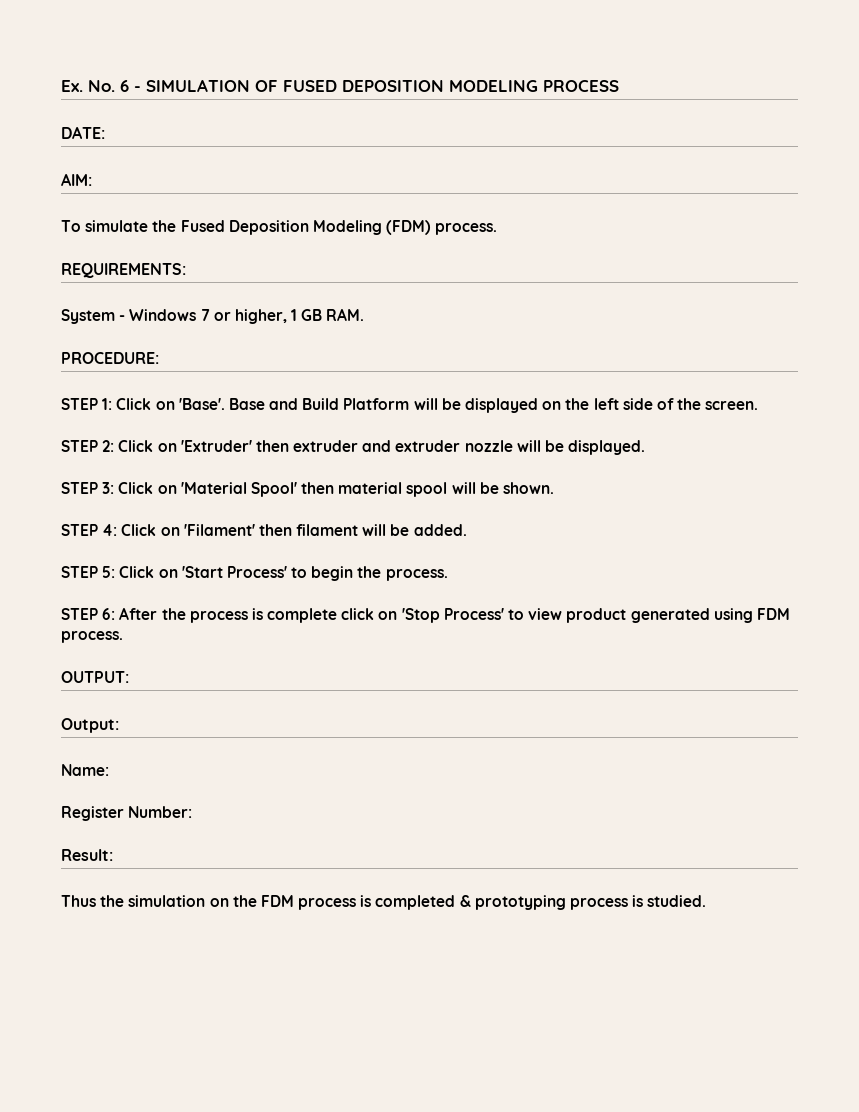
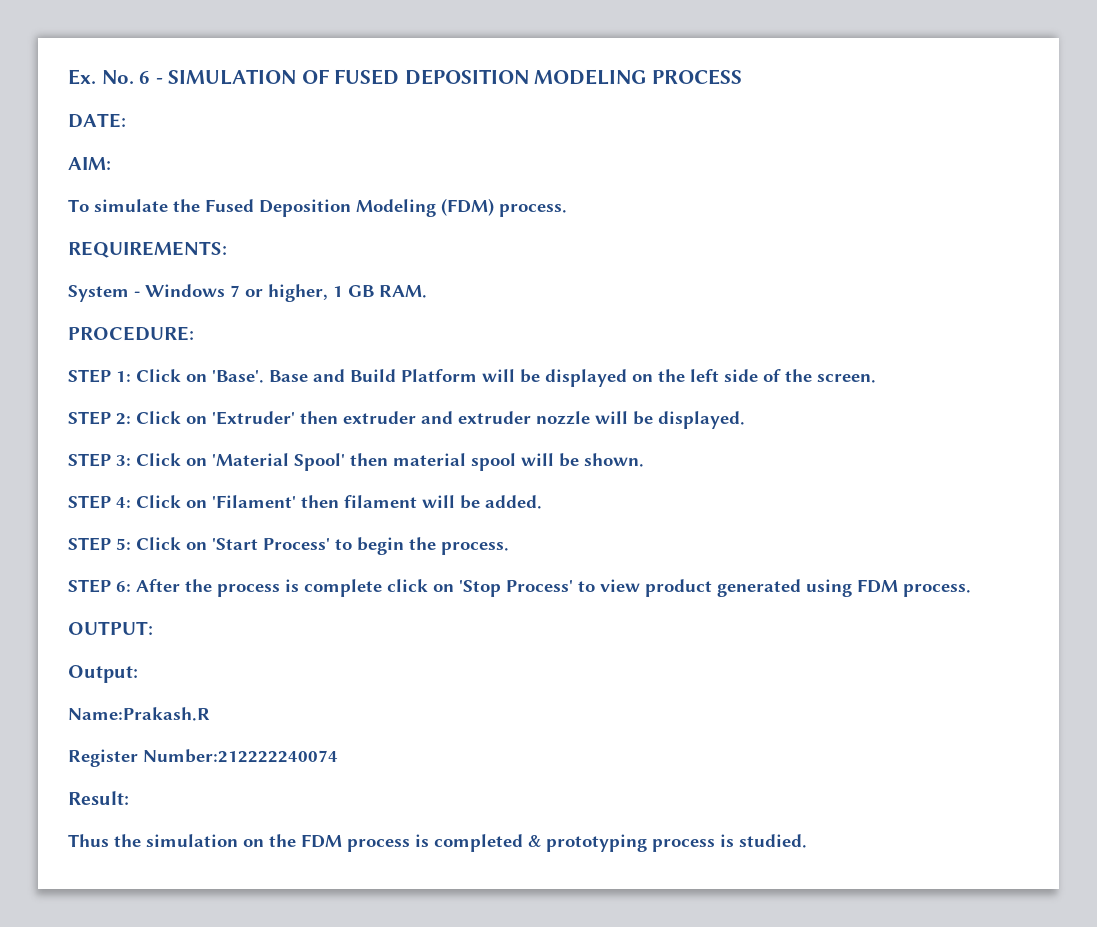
- Name:
+ Name:Prakash.R
- Register Number:
+ Register Number:212222240074

